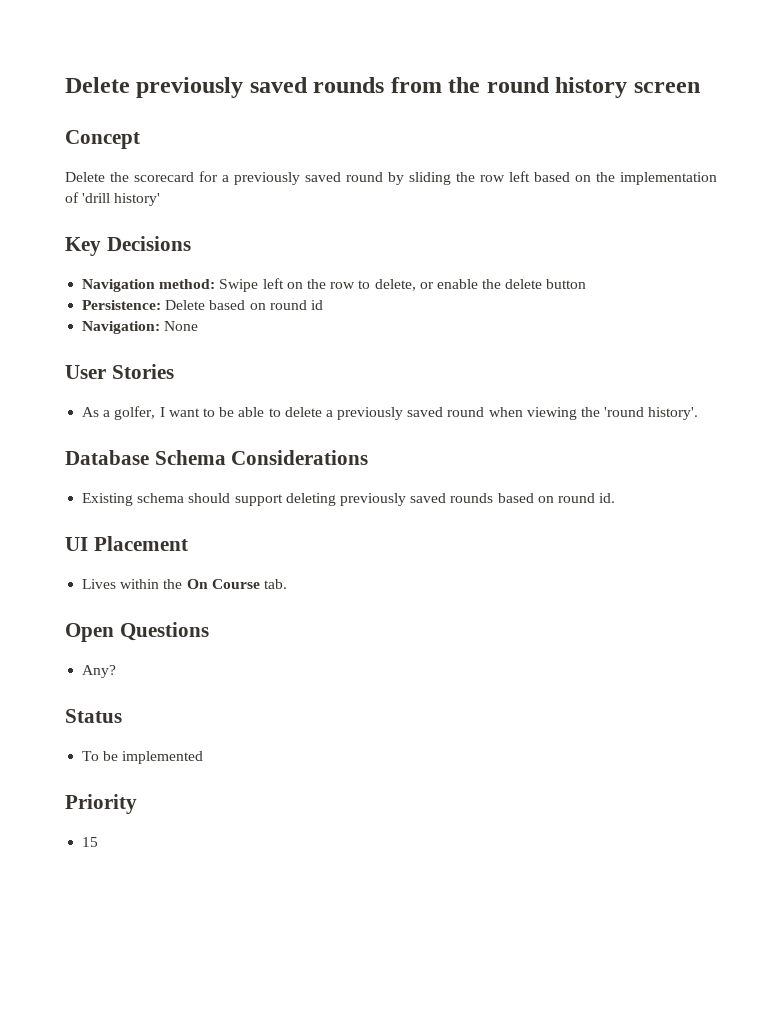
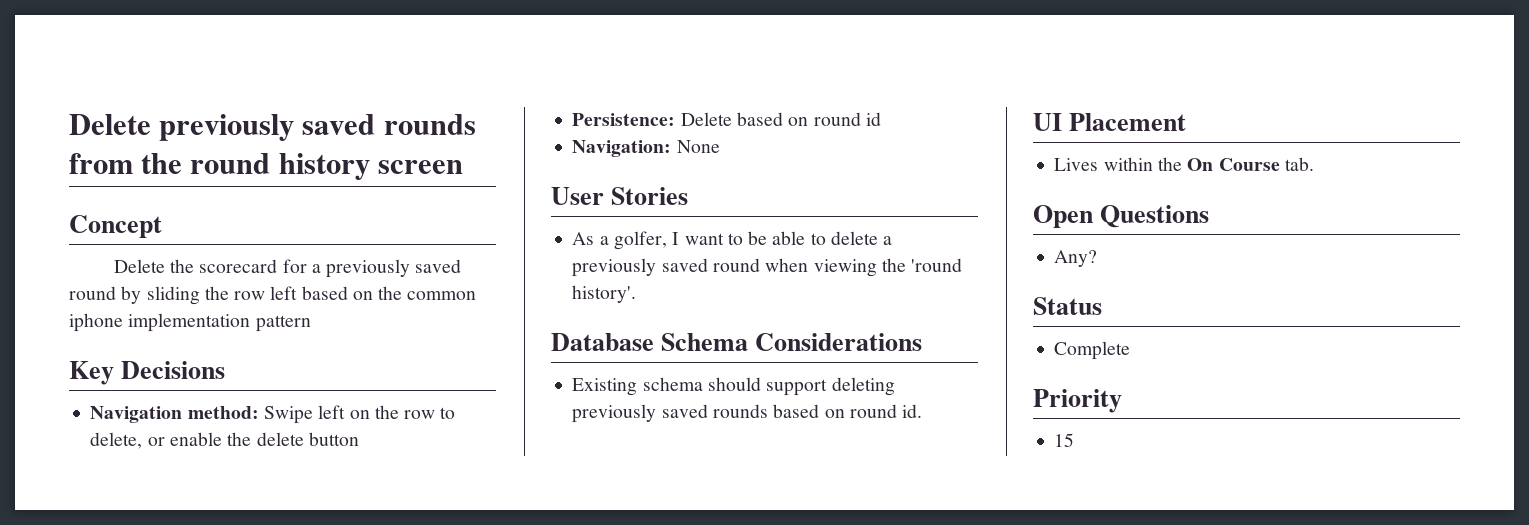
- Delete the scorecard for a previously saved round by sliding the row left based on the implementation of 'drill history'
+ Delete the scorecard for a previously saved round by sliding the row left based on the common iphone implementation pattern
- To be implemented
+ Complete

